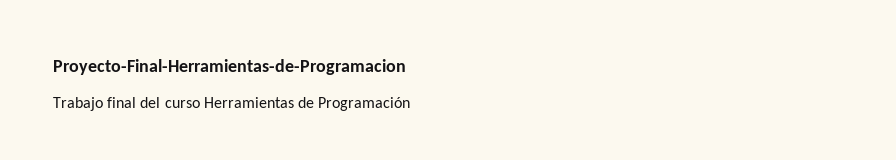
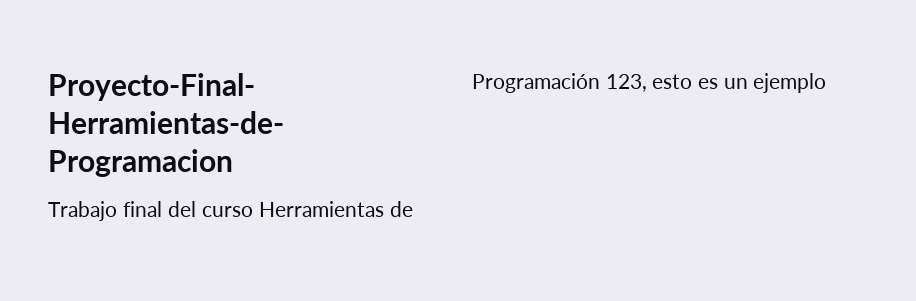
- Trabajo final del curso Herramientas de Programación
+ Trabajo final del curso Herramientas de Programación 123, esto es un ejemplo

